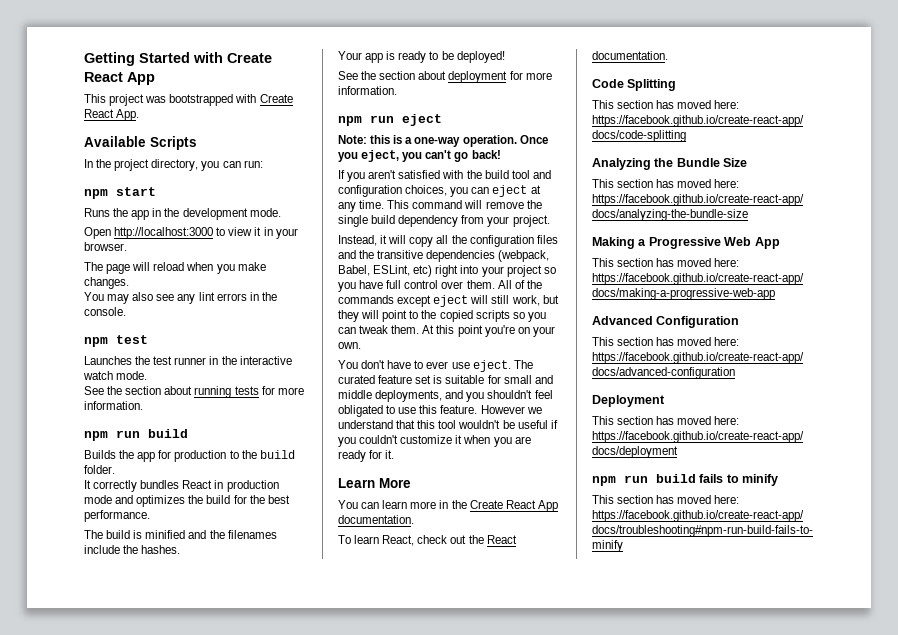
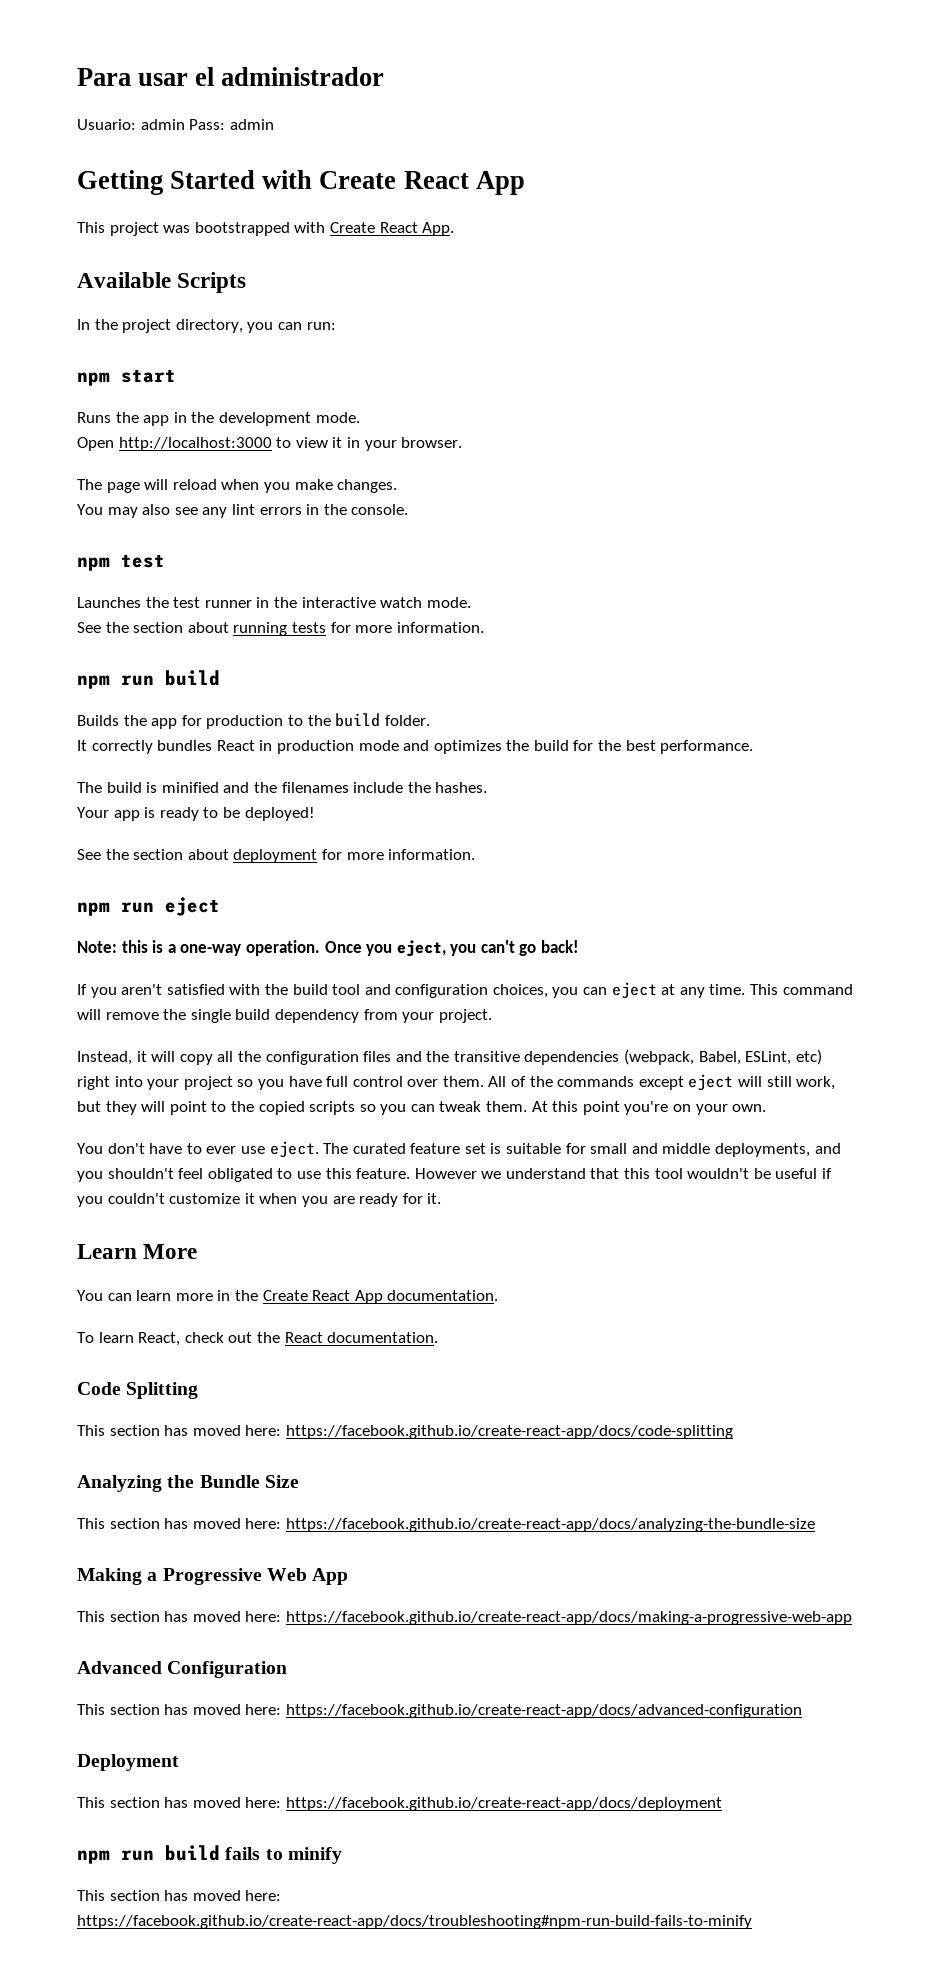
+ Para usar el administrador
+ Usuario: admin Pass: admin

